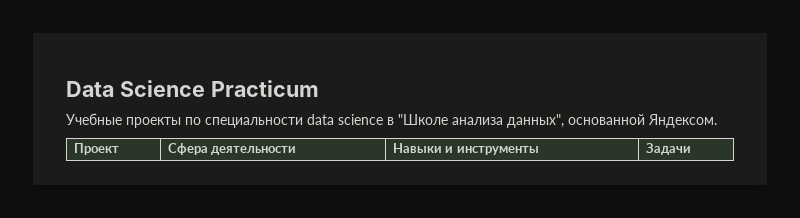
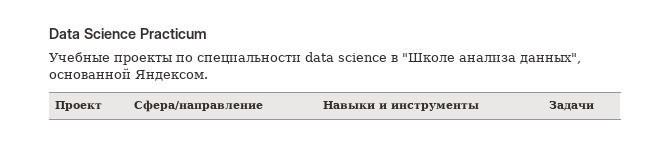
- Проект | Сфера деятельности | Навыки и инструменты | Задачи
+ Проект | Сфера/направление | Навыки и инструменты | Задачи

